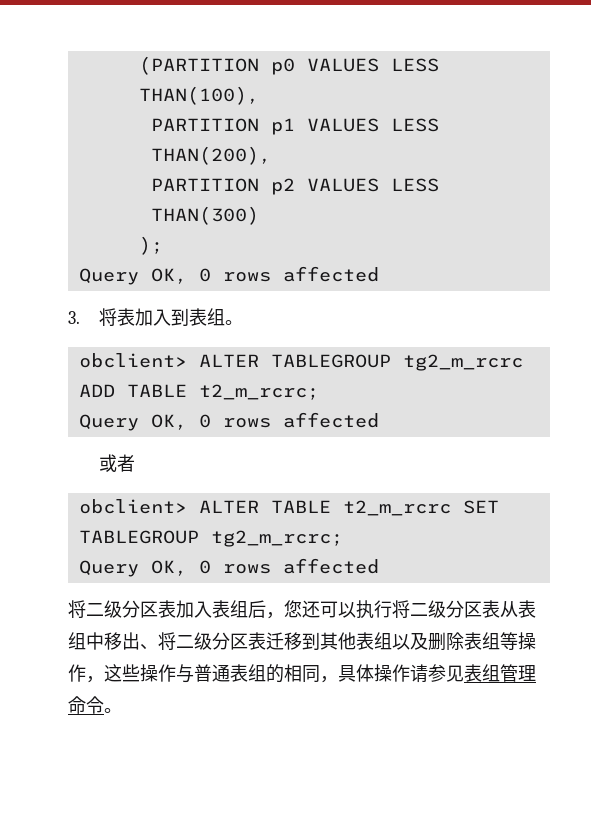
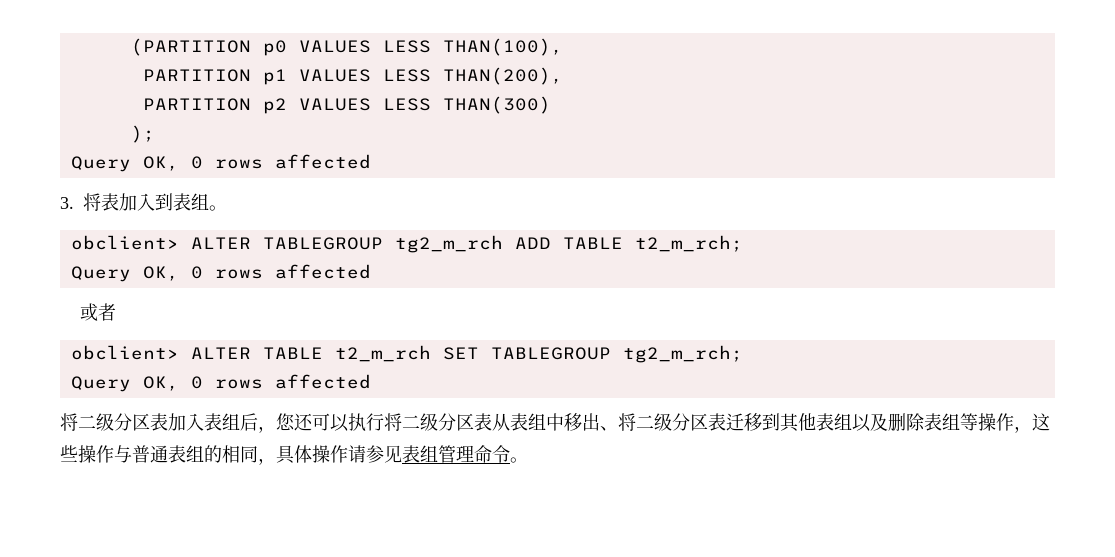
- obclient> ALTER TABLEGROUP tg2_m_rcrc ADD TABLE t2_m_rcrc;
+ obclient> ALTER TABLEGROUP tg2_m_rch ADD TABLE t2_m_rch;
- obclient> ALTER TABLE t2_m_rcrc SET TABLEGROUP tg2_m_rcrc;
+ obclient> ALTER TABLE t2_m_rch SET TABLEGROUP tg2_m_rch;

